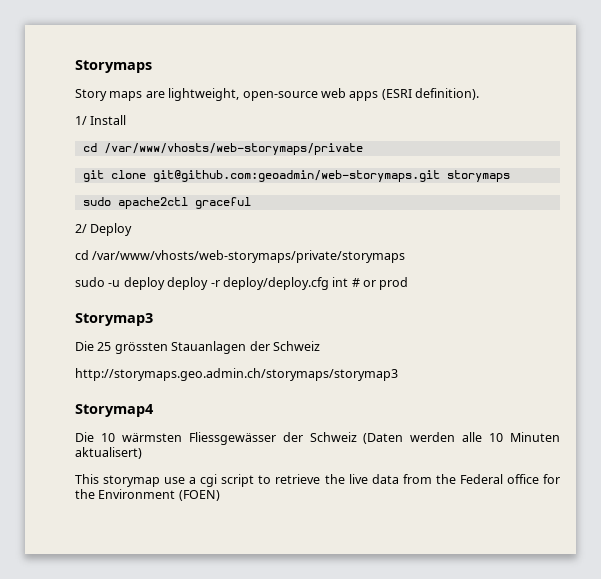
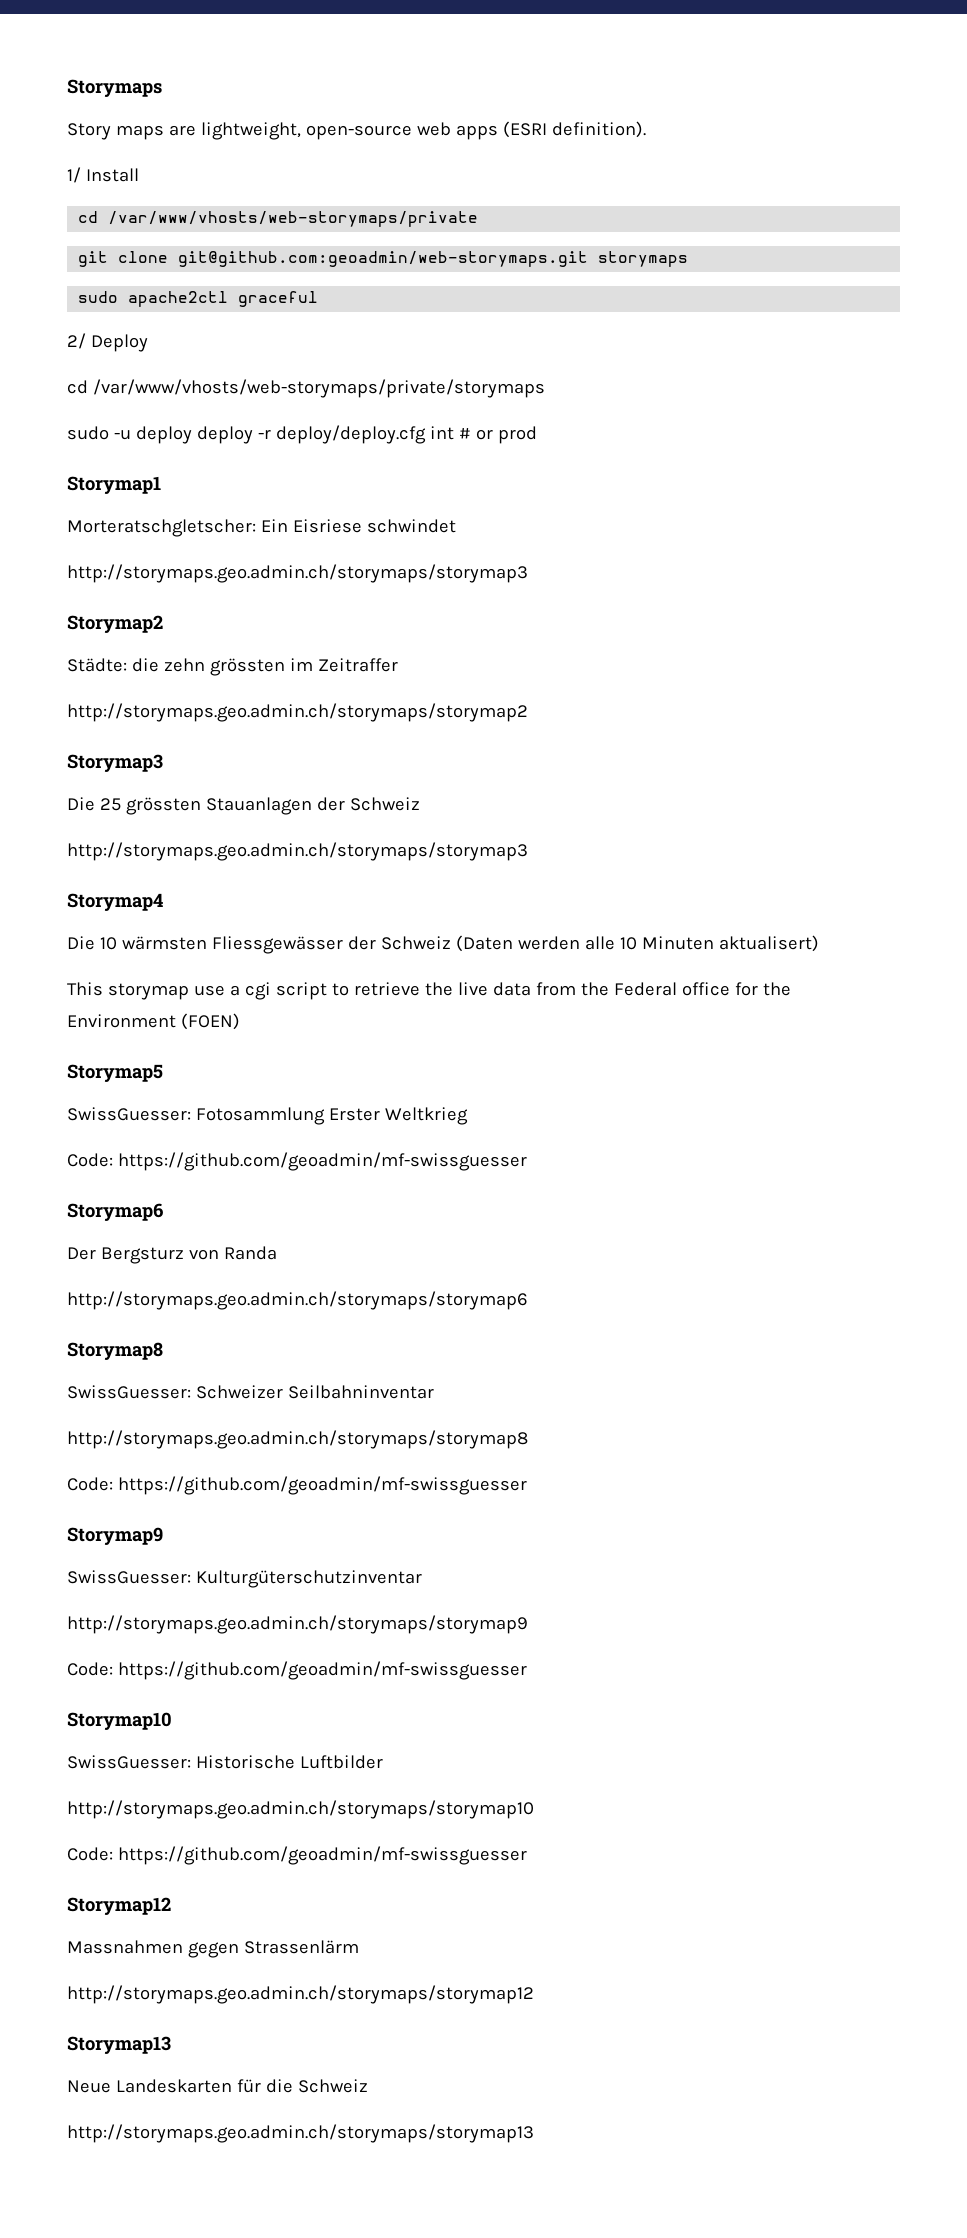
+ Storymap1
+ Morteratschgletscher: Ein Eisriese schwindet
+ http://storymaps.geo.admin.ch/storymaps/storymap3
+ Storymap2
+ Städte: die zehn grössten im Zeitraffer
+ http://storymaps.geo.admin.ch/storymaps/storymap2
+ Storymap5
+ SwissGuesser: Fotosammlung Erster Weltkrieg
+ Code: https://github.com/geoadmin/mf-swissguesser
+ Storymap6
+ Der Bergsturz von Randa
+ http://storymaps.geo.admin.ch/storymaps/storymap6
+ Storymap8
+ SwissGuesser: Schweizer Seilbahninventar
+ http://storymaps.geo.admin.ch/storymaps/storymap8
+ Code: https://github.com/geoadmin/mf-swissguesser
+ Storymap9
+ SwissGuesser: Kulturgüterschutzinventar
+ http://storymaps.geo.admin.ch/storymaps/storymap9
+ Code: https://github.com/geoadmin/mf-swissguesser
+ Storymap10
+ SwissGuesser: Historische Luftbilder
+ http://storymaps.geo.admin.ch/storymaps/storymap10
+ Code: https://github.com/geoadmin/mf-swissguesser
+ Storymap12
+ Massnahmen gegen Strassenlärm
+ http://storymaps.geo.admin.ch/storymaps/storymap12
+ Storymap13
+ Neue Landeskarten für die Schweiz
+ http://storymaps.geo.admin.ch/storymaps/storymap13

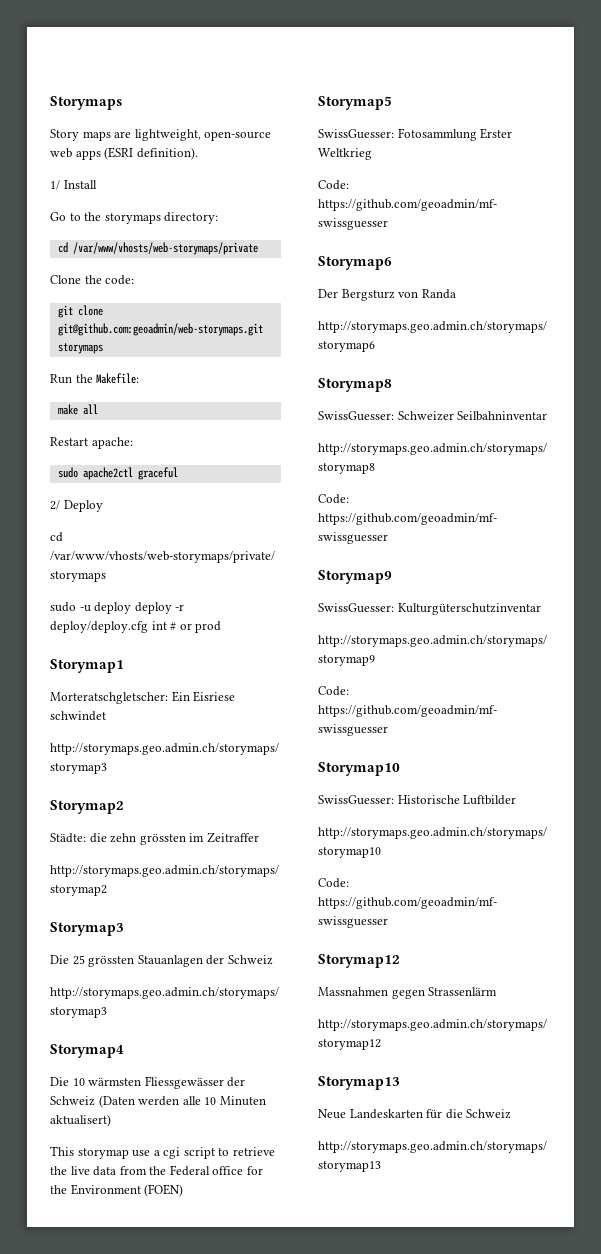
+ Go to the storymaps directory:
+ Clone the code:
+ Run the Makefile:
+ make all
+ Restart apache:

